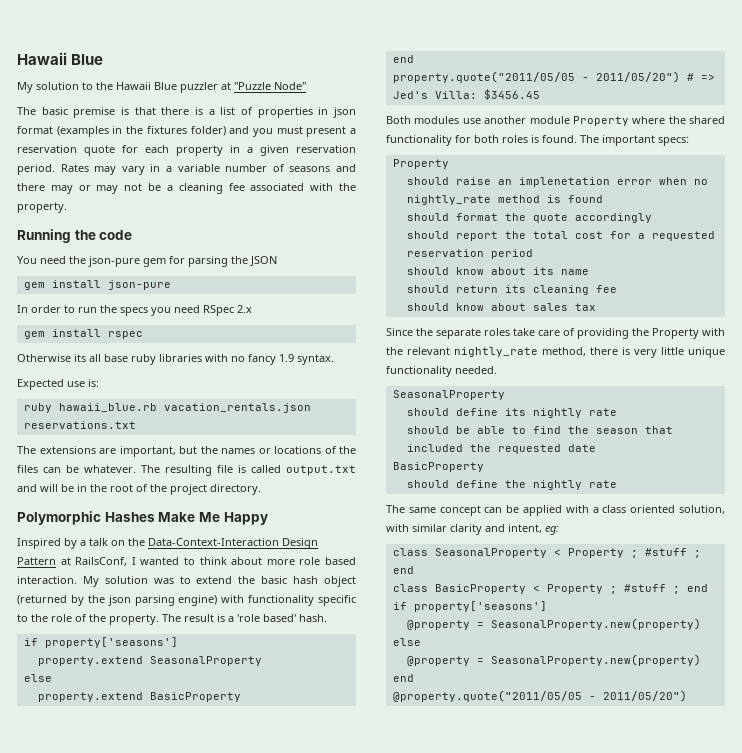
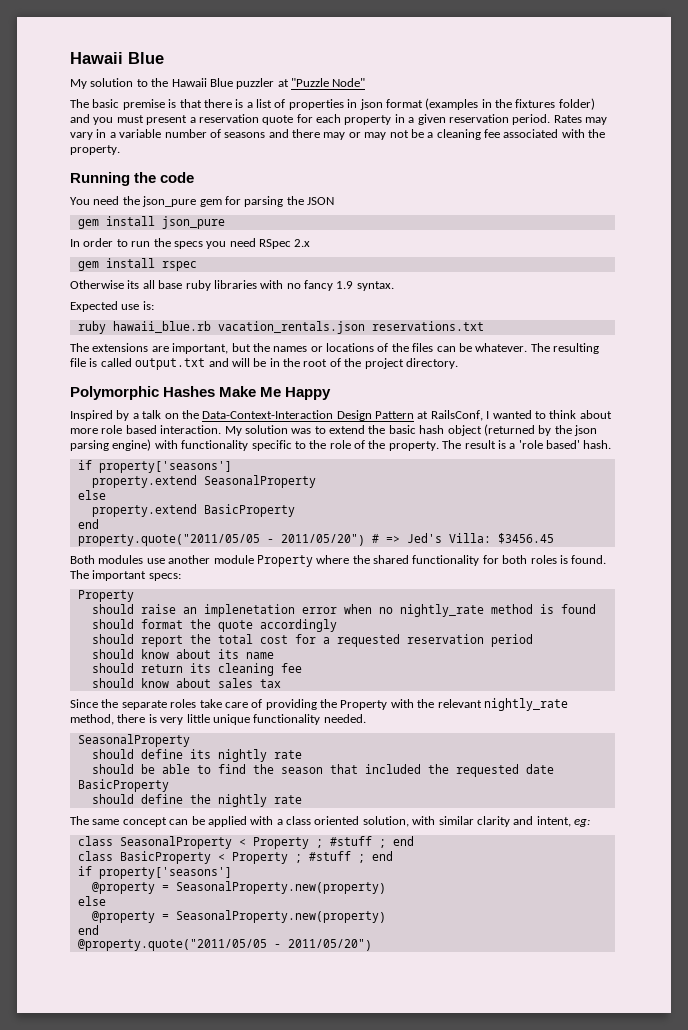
- You need the json-pure gem for parsing the JSON
+ You need the json_pure gem for parsing the JSON
- gem install json-pure
+ gem install json_pure

